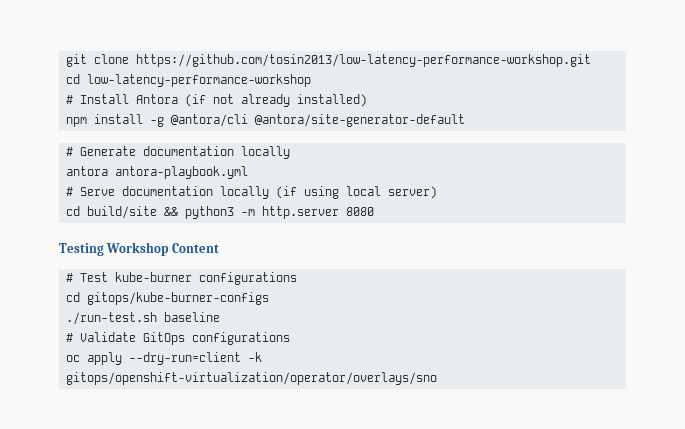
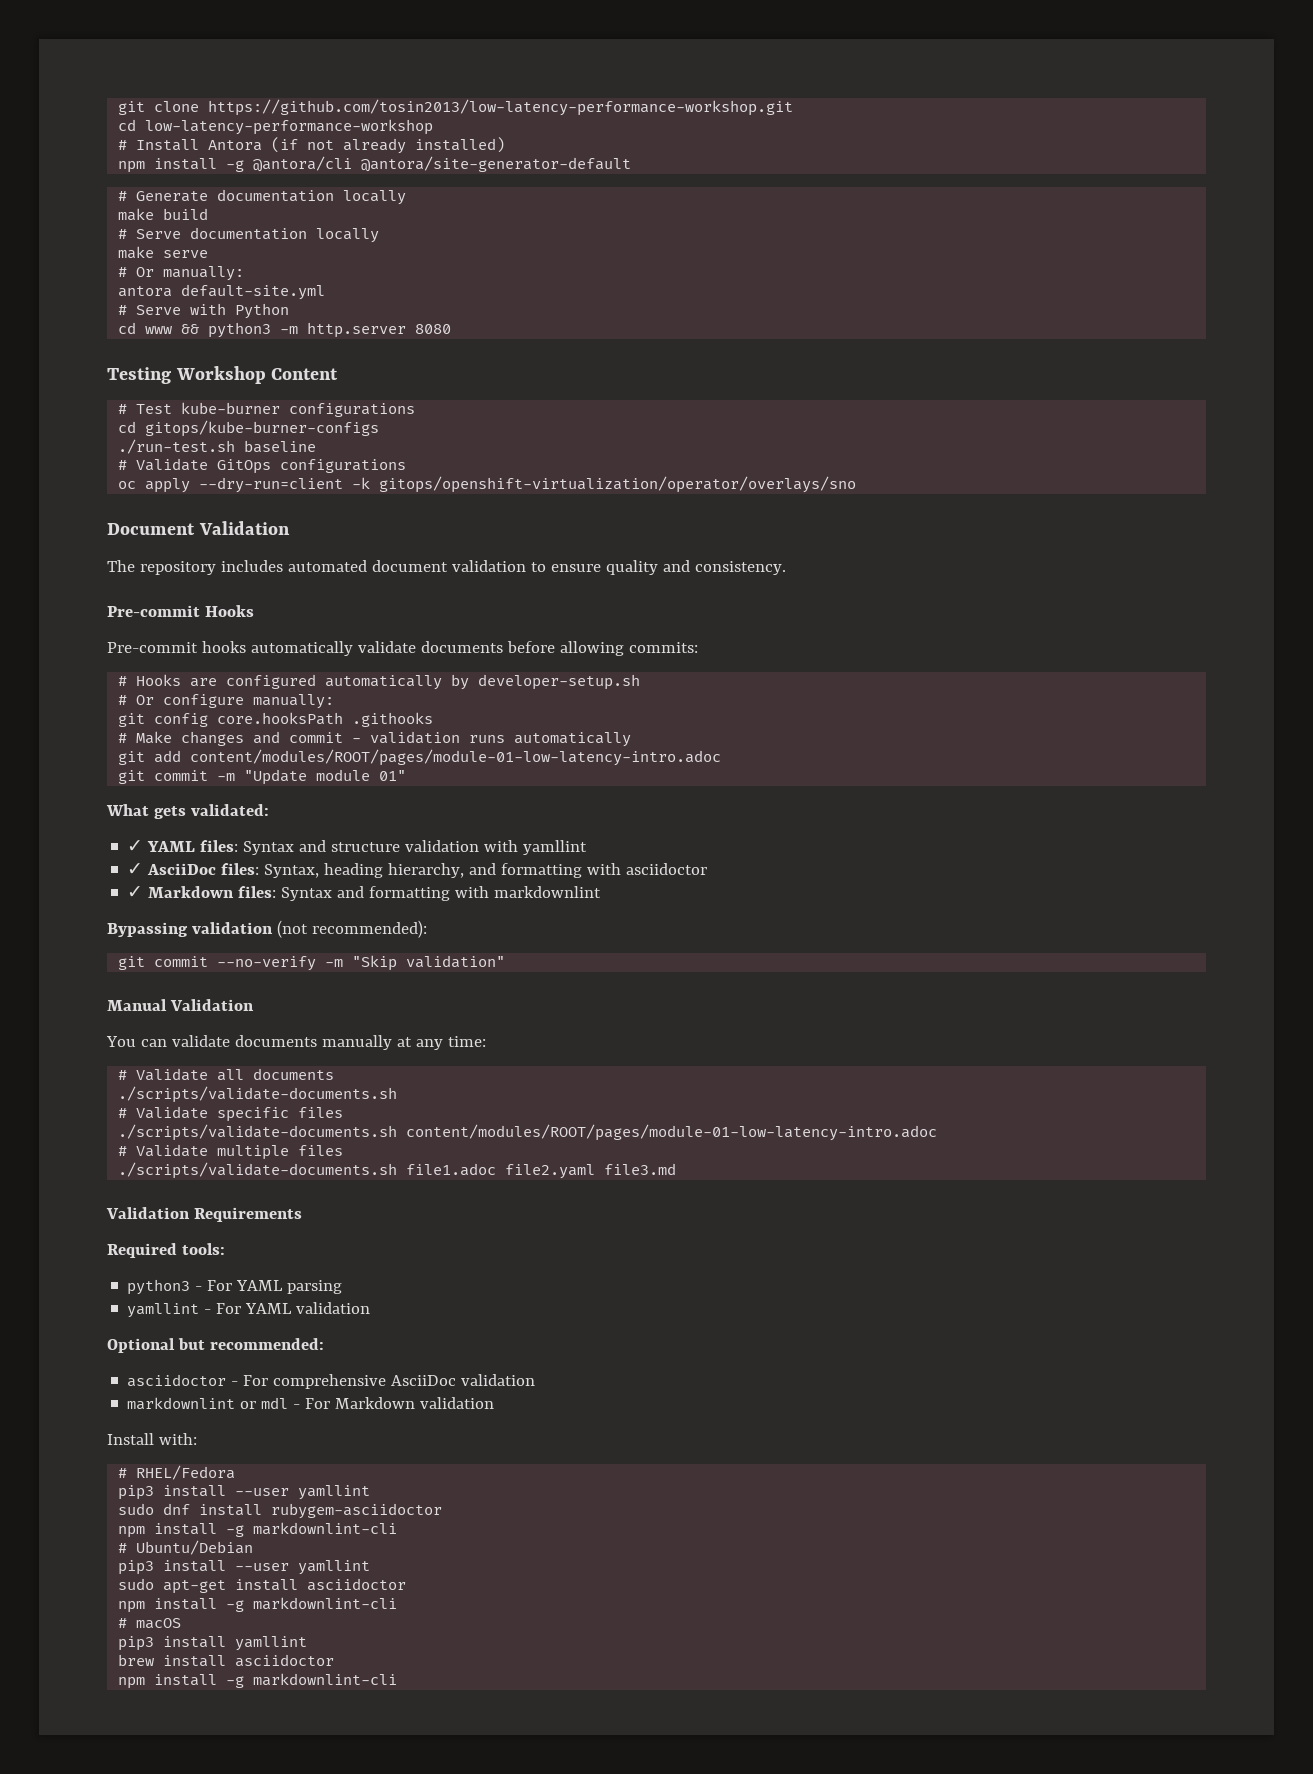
- antora antora-playbook.yml
+ make build
- # Serve documentation locally (if using local server)
- cd build/site && python3 -m http.server 8080
+ # Serve documentation locally
+ make serve
+ # Or manually:
+ antora default-site.yml
+ # Serve with Python
+ cd www && python3 -m http.server 8080
+ Document Validation
+ The repository includes automated document validation to ensure quality and consistency.
+ Pre-commit Hooks
+ Pre-commit hooks automatically validate documents before allowing commits:
+ # Hooks are configured automatically by developer-setup.sh
+ # Or configure manually:
+ git config core.hooksPath .githooks
+ # Make changes and commit - validation runs automatically
+ git add content/modules/ROOT/pages/module-01-low-latency-intro.adoc
+ git commit -m "Update module 01"
+ What gets validated:
+ ✓ YAML files: Syntax and structure validation with yamllint
+ ✓ AsciiDoc files: Syntax, heading hierarchy, and formatting with asciidoctor
+ ✓ Markdown files: Syntax and formatting with markdownlint
+ Bypassing validation (not recommended):
+ git commit --no-verify -m "Skip validation"
+ Manual Validation
+ You can validate documents manually at any time:
+ # Validate all documents
+ ./scripts/validate-documents.sh
+ # Validate specific files
+ ./scripts/validate-documents.sh content/modules/ROOT/pages/module-01-low-latency-intro.adoc
+ # Validate multiple files
+ ./scripts/validate-documents.sh file1.adoc file2.yaml file3.md
+ Validation Requirements
+ Required tools:
+ python3 - For YAML parsing
+ yamllint - For YAML validation
+ Optional but recommended:
+ asciidoctor - For comprehensive AsciiDoc validation
+ markdownlint or mdl - For Markdown validation
+ Install with:
+ # RHEL/Fedora
+ pip3 install --user yamllint
+ sudo dnf install rubygem-asciidoctor
+ npm install -g markdownlint-cli
+ # Ubuntu/Debian
+ pip3 install --user yamllint
+ sudo apt-get install asciidoctor
+ npm install -g markdownlint-cli
+ # macOS
+ pip3 install yamllint
+ brew install asciidoctor
+ npm install -g markdownlint-cli

